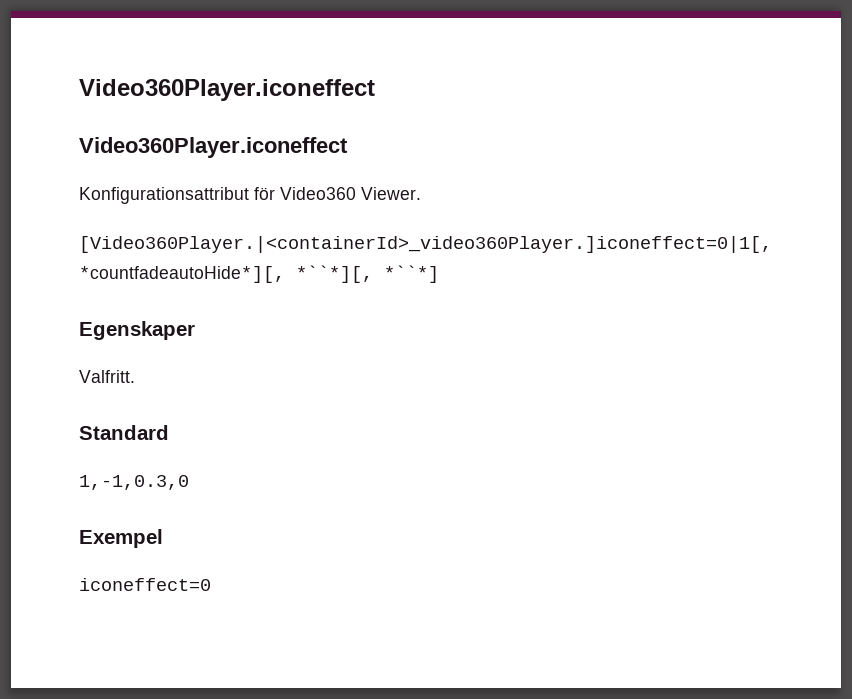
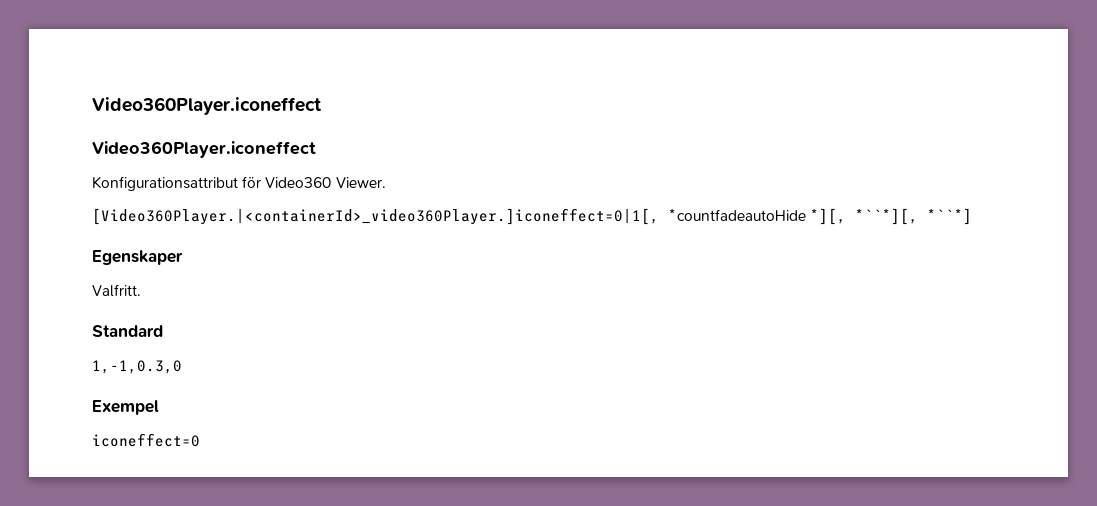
- [Video360Player.|<containerId>_video360Player.]iconeffect=0|1[, *countfadeautoHide*][, *``*][, *``*]
+ [Video360Player.|<containerId>_video360Player.]iconeffect=0|1[, *countfadeautoHide *][, *``*][, *``*]

